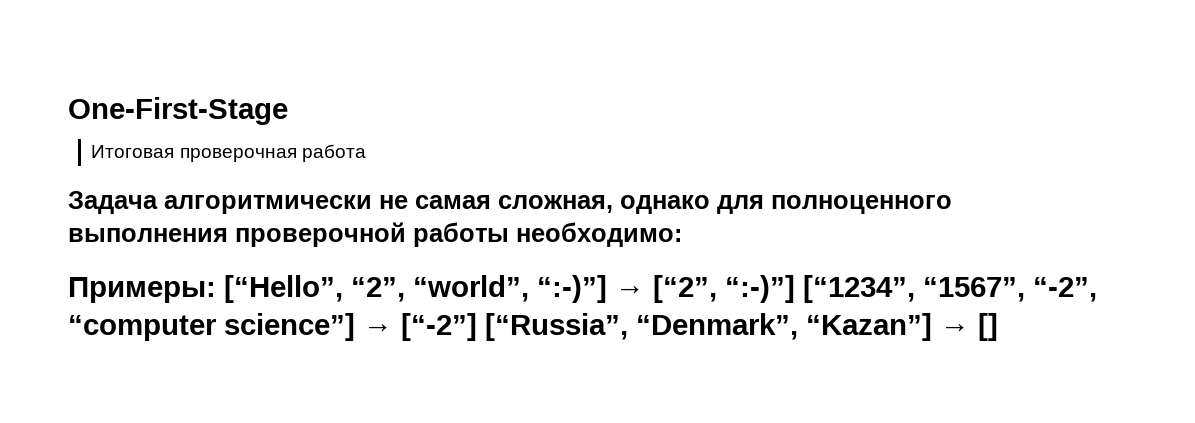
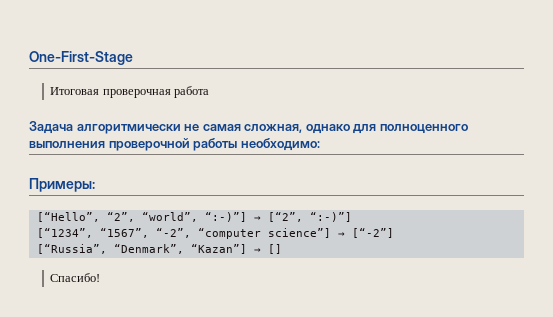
- Примеры: [“Hello”, “2”, “world”, “:-)”] → [“2”, “:-)”] [“1234”, “1567”, “-2”, “computer science”] → [“-2”] [“Russia”, “Denmark”, “Kazan”] → []
+ Примеры:
+ [“Hello”, “2”, “world”, “:-)”] → [“2”, “:-)”]
+ [“1234”, “1567”, “-2”, “computer science”] → [“-2”]
+ [“Russia”, “Denmark”, “Kazan”] → []
+ Спасибо!

